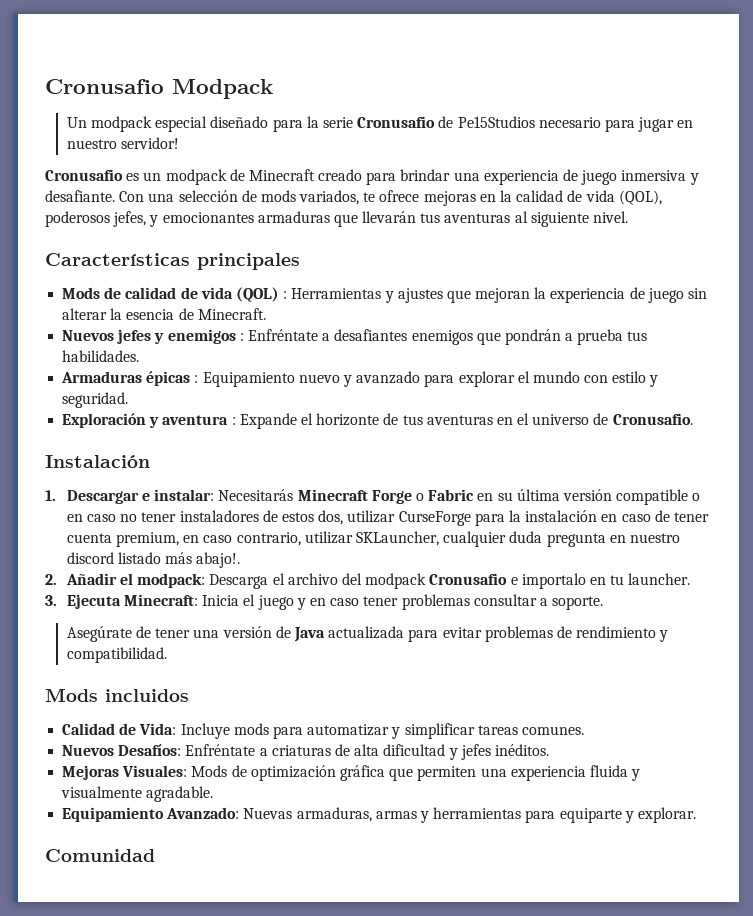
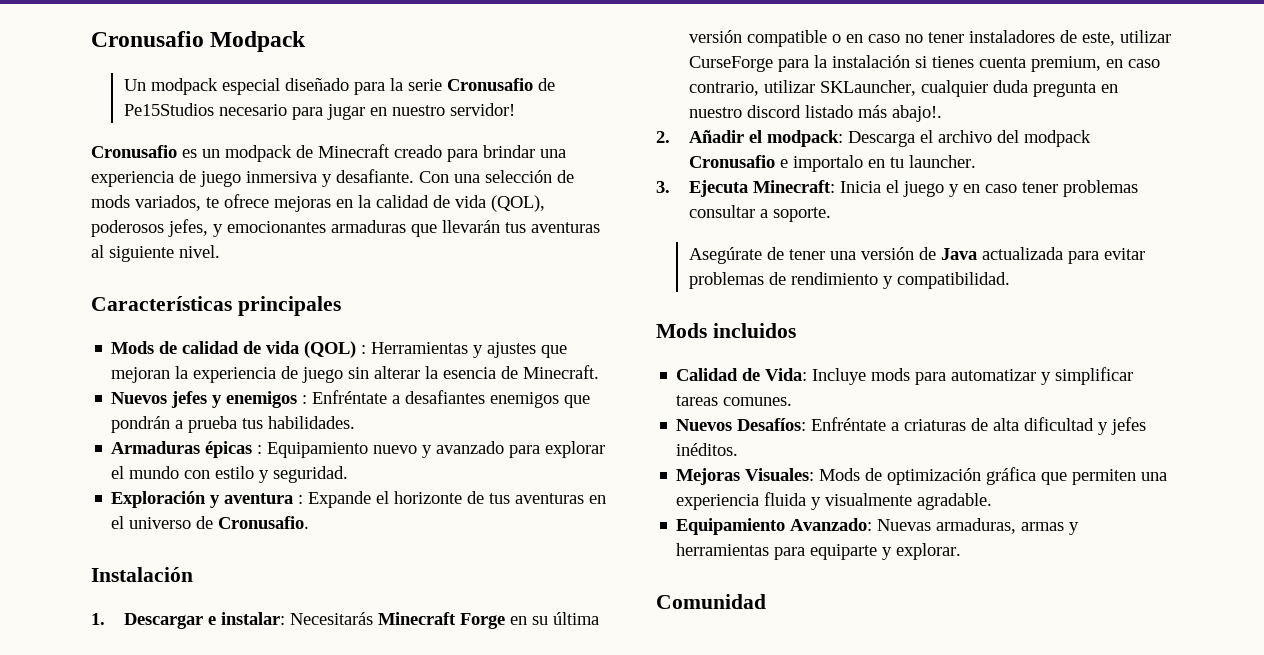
- 1. Descargar e instalar: Necesitarás Minecraft Forge o Fabric en su última versión compatible o en caso no tener instaladores de estos dos, utilizar CurseForge para la instalación en caso de tener cuenta premium, en caso contrario, utilizar SKLauncher, cualquier duda pregunta en nuestro discord listado más abajo!.
+ 1. Descargar e instalar: Necesitarás Minecraft Forge en su última versión compatible o en caso no tener instaladores de este, utilizar CurseForge para la instalación si tienes cuenta premium, en caso contrario, utilizar SKLauncher, cualquier duda pregunta en nuestro discord listado más abajo!.

